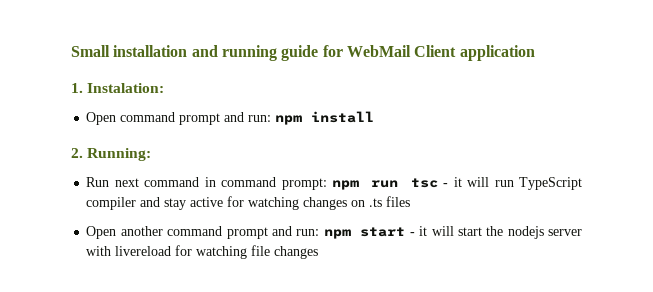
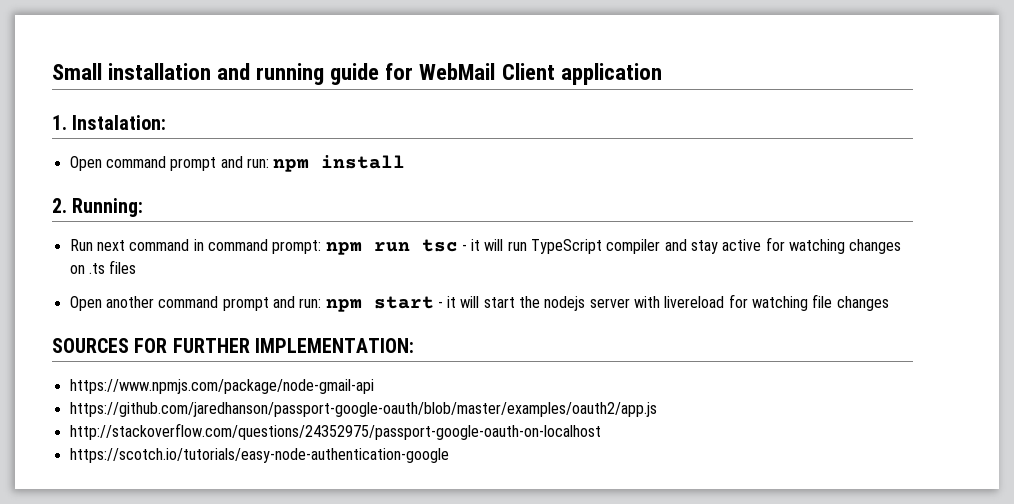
+ SOURCES FOR FURTHER IMPLEMENTATION:
+ https://www.npmjs.com/package/node-gmail-api
+ https://github.com/jaredhanson/passport-google-oauth/blob/master/examples/oauth2/app.js
+ http://stackoverflow.com/questions/24352975/passport-google-oauth-on-localhost
+ https://scotch.io/tutorials/easy-node-authentication-google

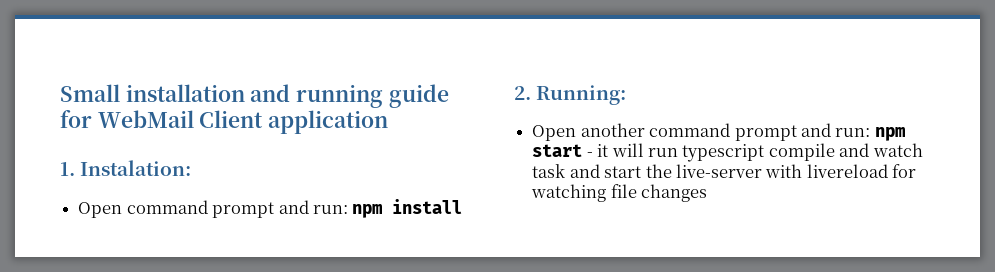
- Run next command in command prompt: npm run tsc - it will run TypeScript compiler and stay active for watching changes on .ts files
- Open another command prompt and run: npm start - it will start the nodejs server with livereload for watching file changes
+ Open another command prompt and run: npm start - it will run typescript compile and watch task and start the live-server with livereload for watching file changes
- SOURCES FOR FURTHER IMPLEMENTATION:
- https://www.npmjs.com/package/node-gmail-api
- https://github.com/jaredhanson/passport-google-oauth/blob/master/examples/oauth2/app.js
- http://stackoverflow.com/questions/24352975/passport-google-oauth-on-localhost
- https://scotch.io/tutorials/easy-node-authentication-google

